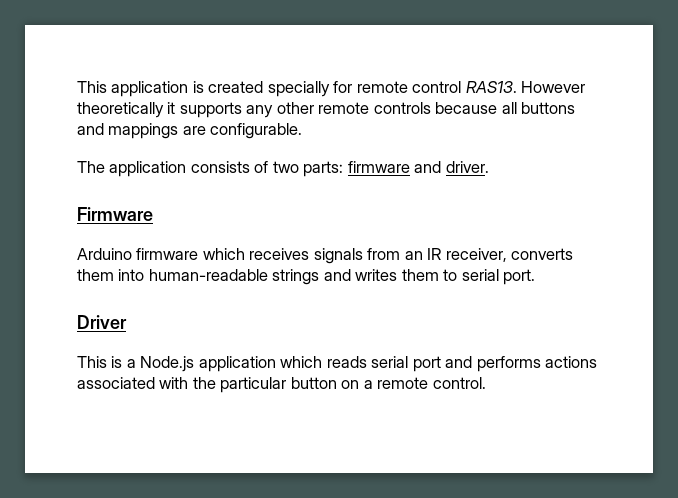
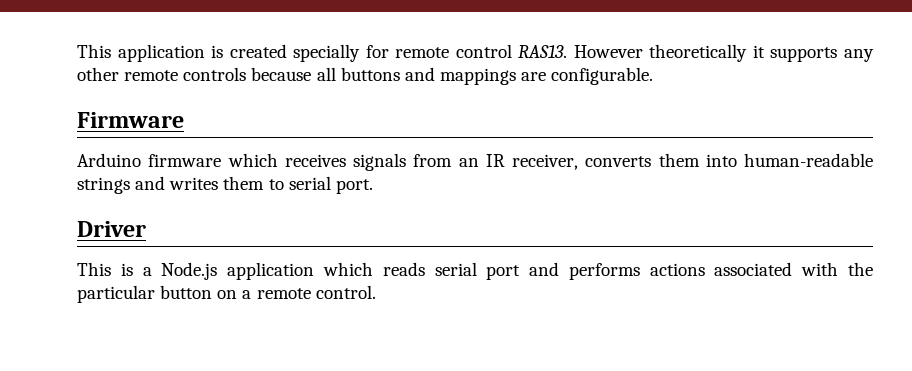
- The application consists of two parts: firmware and driver.

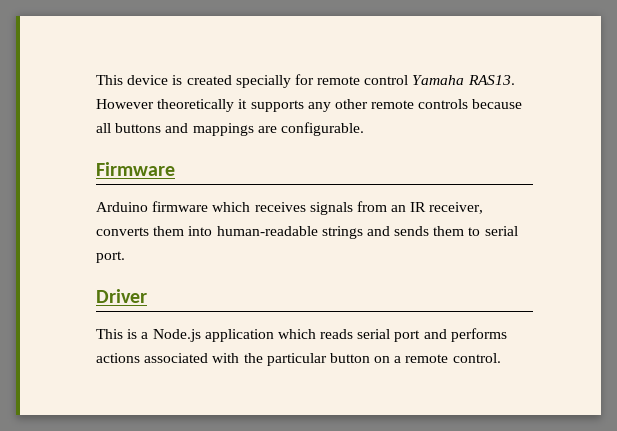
- This application is created specially for remote control RAS13.
+ This device is created specially for remote control Yamaha RAS13.
- Arduino firmware which receives signals from an IR receiver, converts them into human-readable strings and writes them to serial port.
+ Arduino firmware which receives signals from an IR receiver, converts them into human-readable strings and sends them to serial port.

